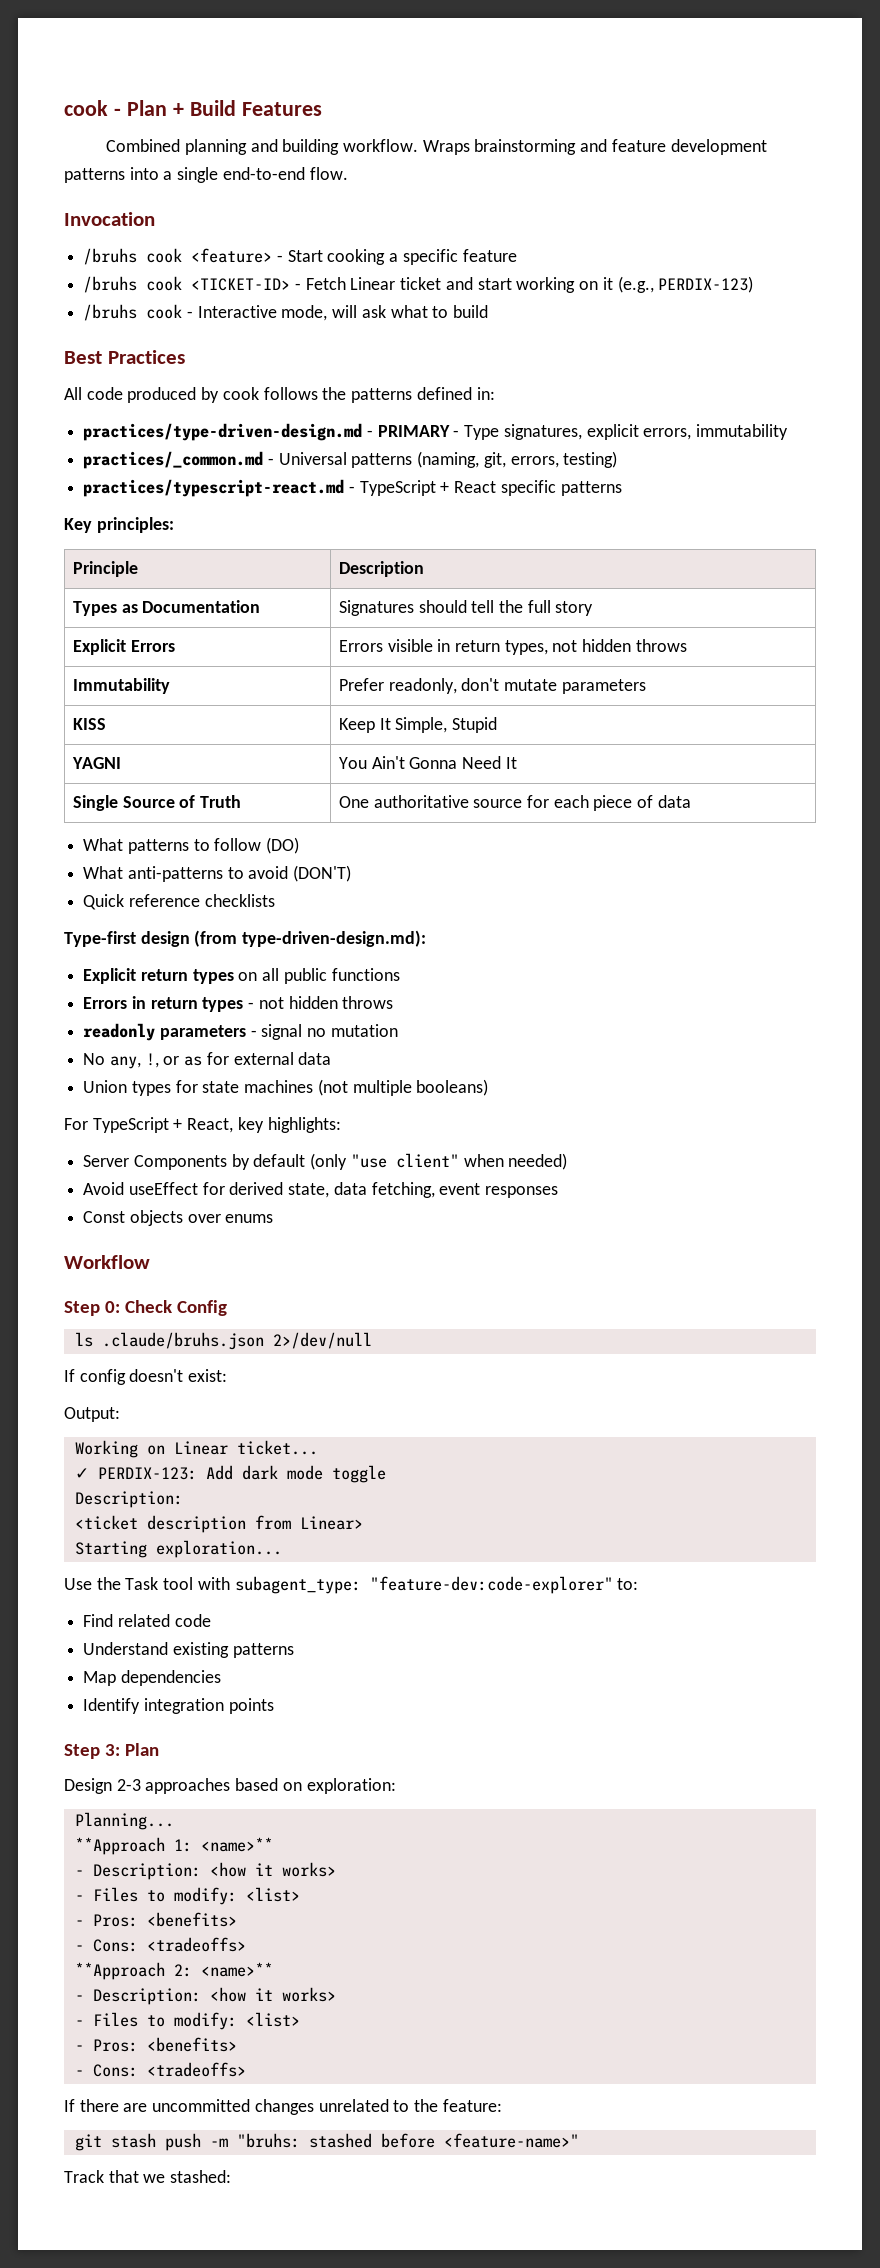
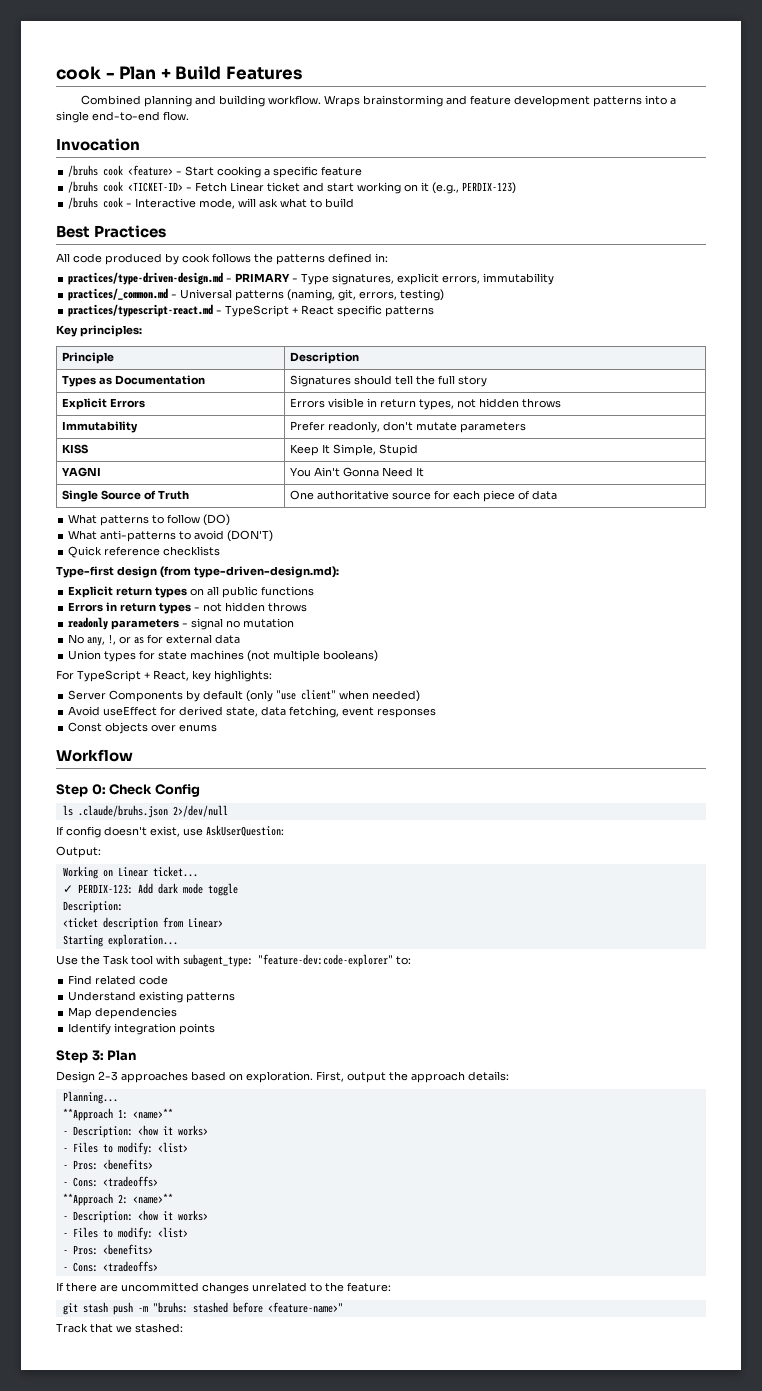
- If config doesn't exist:
+ If config doesn't exist, use AskUserQuestion:
- Design 2-3 approaches based on exploration:
+ Design 2-3 approaches based on exploration. First, output the approach details:

